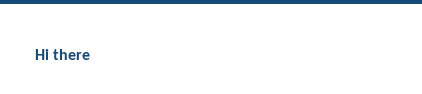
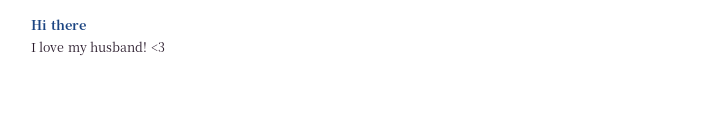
+ I love my husband! <3

